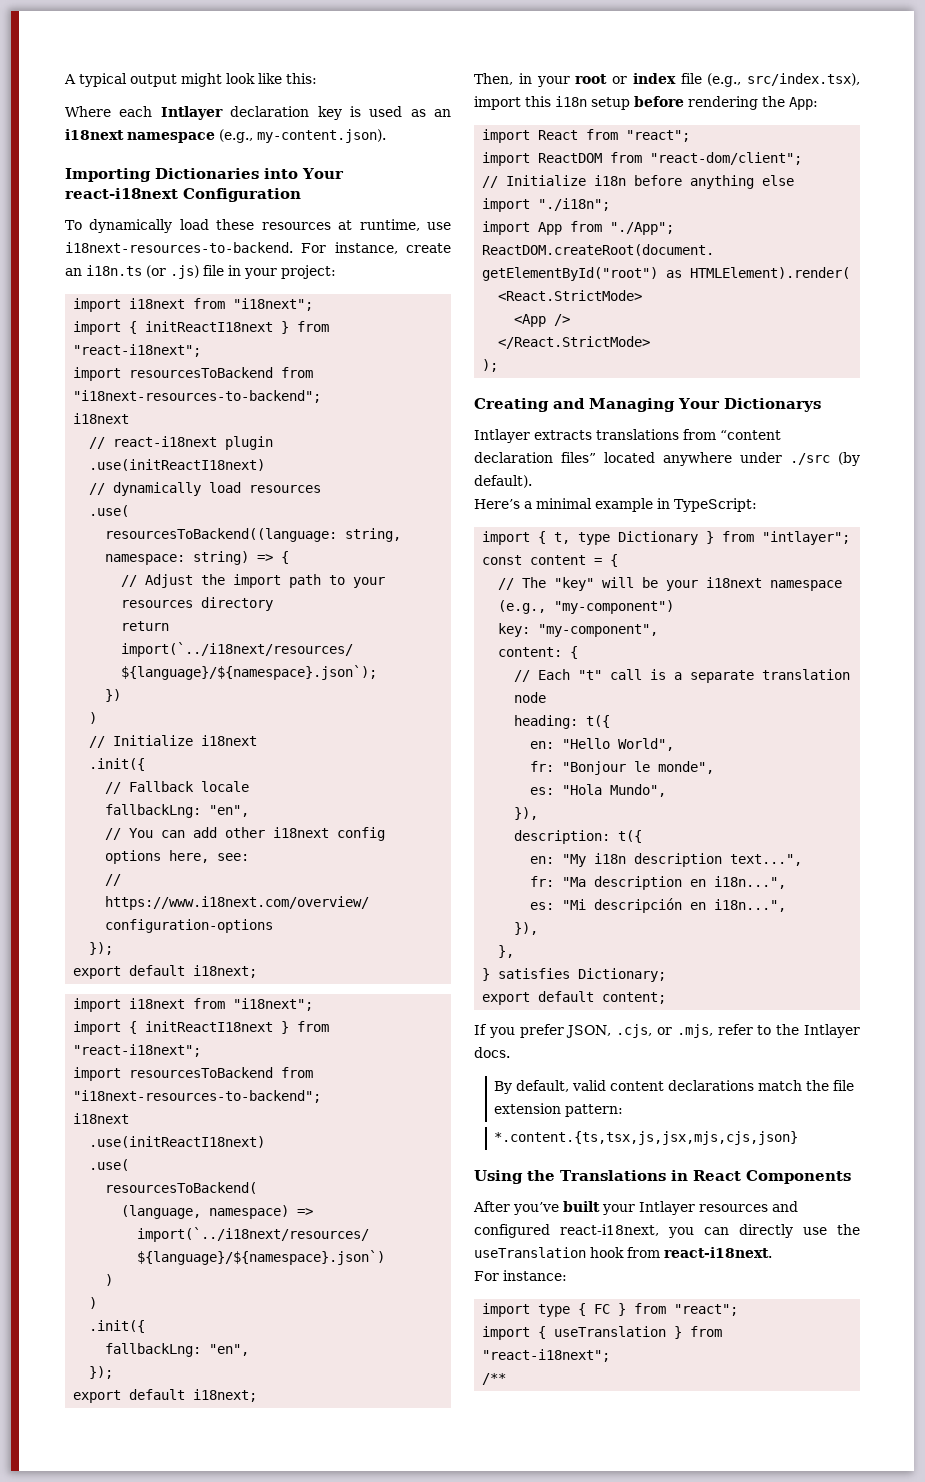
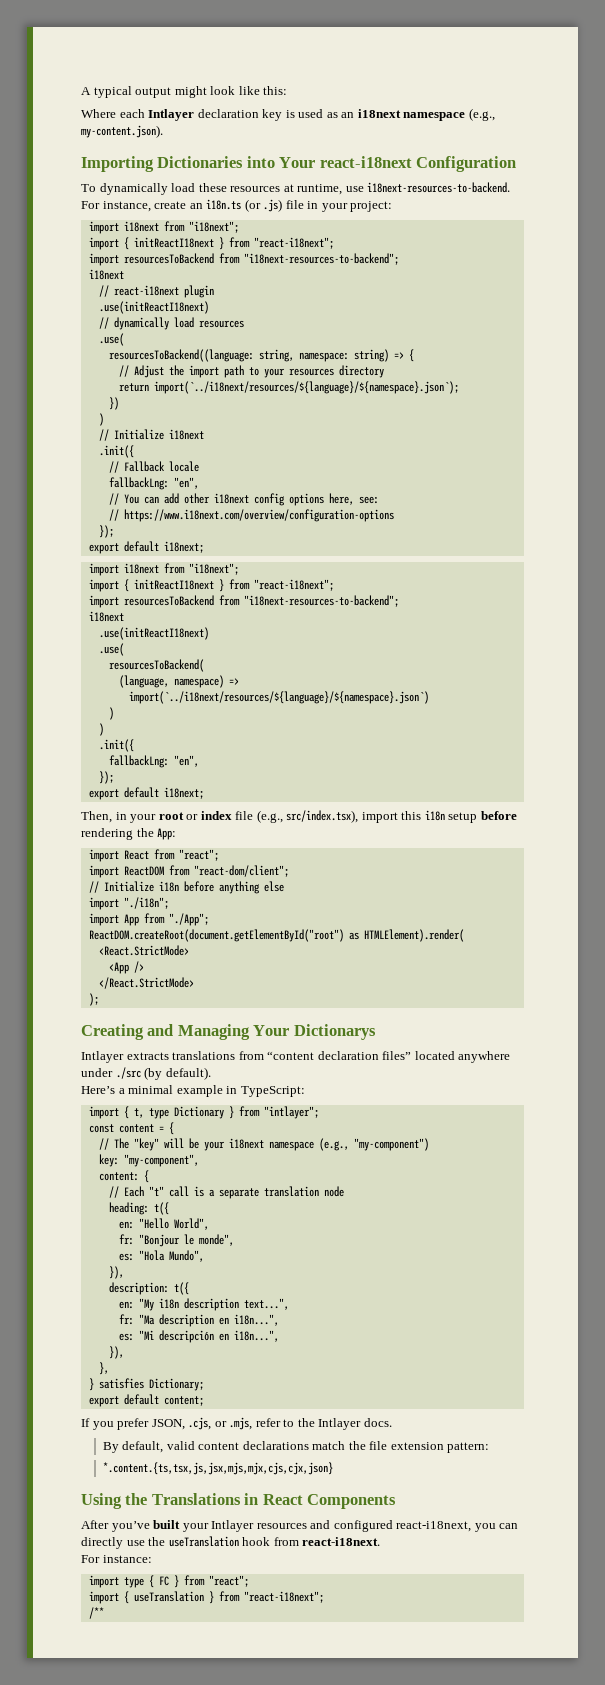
- *.content.{ts,tsx,js,jsx,mjs,cjs,json}
+ *.content.{ts,tsx,js,jsx,mjs,mjx,cjs,cjx,json}

